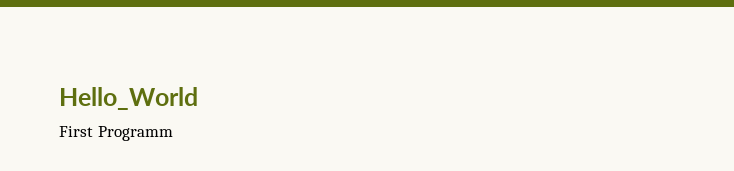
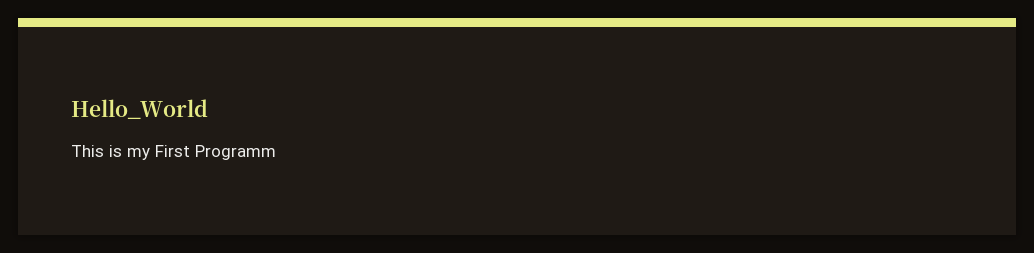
- First Programm
+ This is my First Programm

